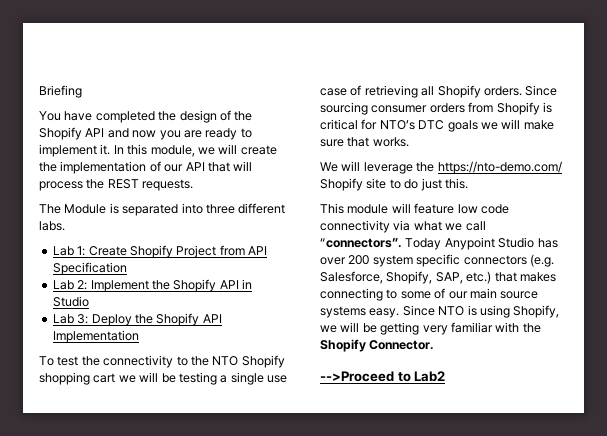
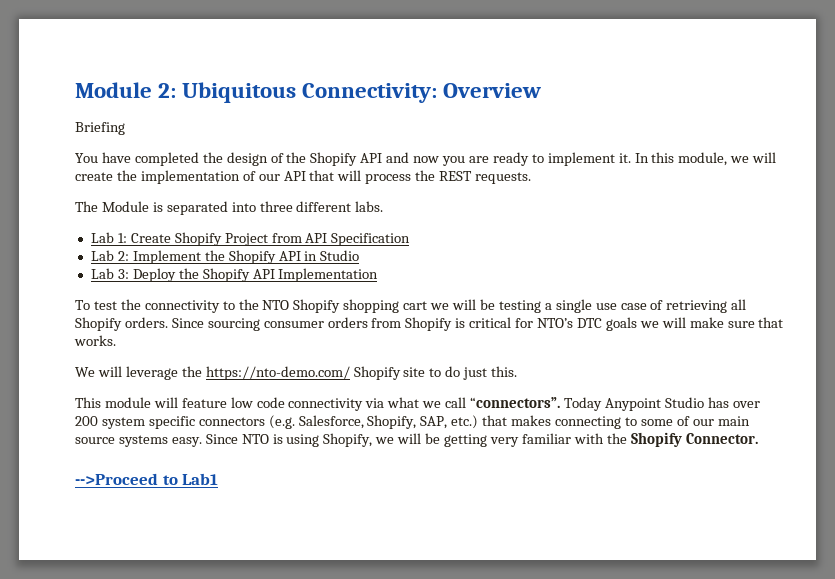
+ Module 2: Ubiquitous Connectivity: Overview
- -->Proceed to Lab2
+ -->Proceed to Lab1

